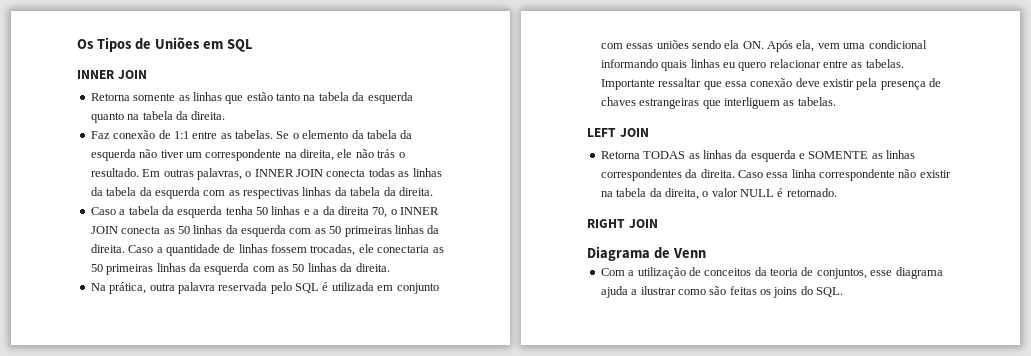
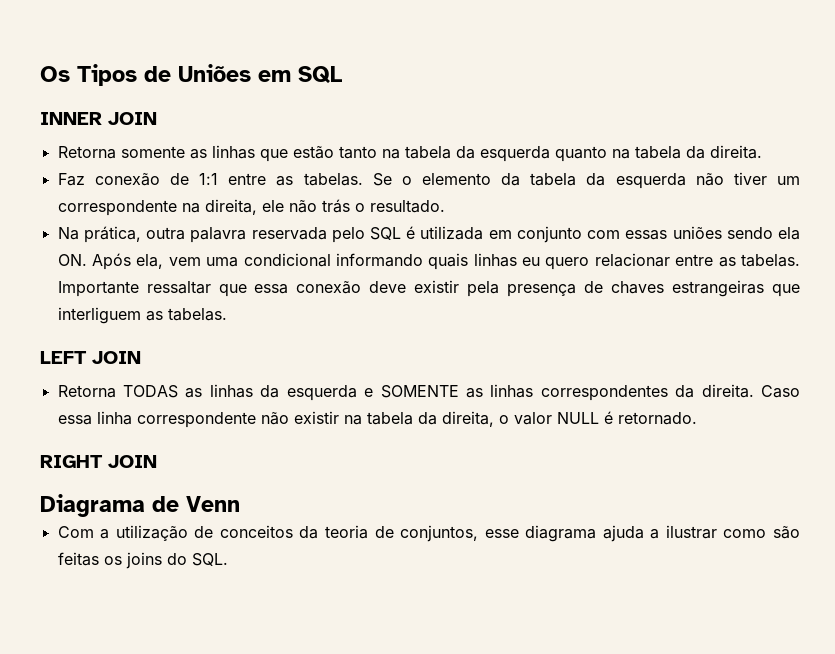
- Em outras palavras, o INNER JOIN conecta todas as linhas da tabela da esquerda com as respectivas linhas da tabela da direita.
- Caso a tabela da esquerda tenha 50 linhas e a da direita 70, o INNER JOIN conecta as 50 linhas da esquerda com as 50 primeiras linhas da direita. Caso a quantidade de linhas fossem trocadas, ele conectaria as 50 primeiras linhas da esquerda com as 50 linhas da direita.

